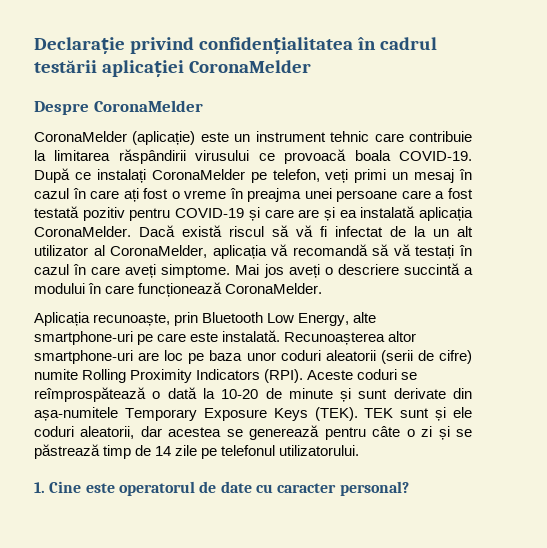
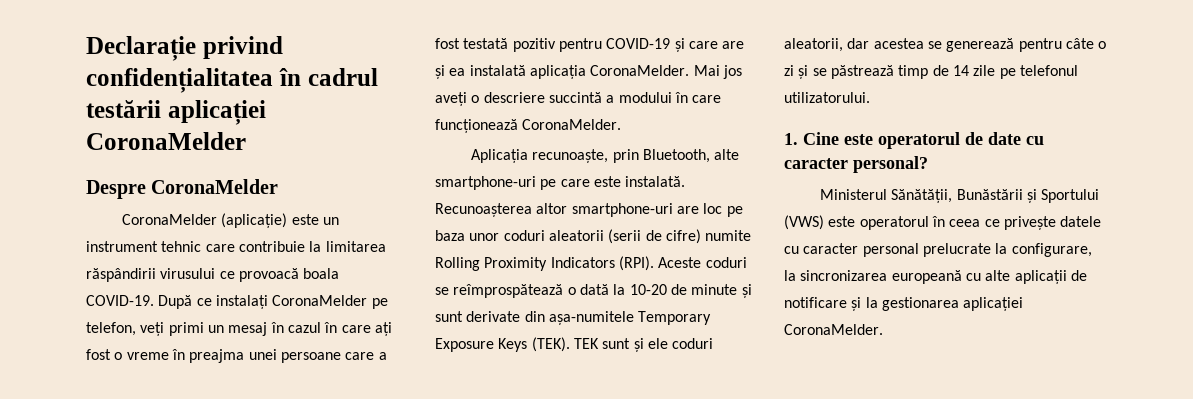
- Dacă există riscul să vă fi infectat de la un alt utilizator al CoronaMelder, aplicația vă recomandă să vă testați în cazul în care aveți simptome.
- Aplicația recunoaște, prin Bluetooth Low Energy, alte smartphone-uri pe care este instalată.
+ Aplicația recunoaște, prin Bluetooth, alte smartphone-uri pe care este instalată.
+ Ministerul Sănătății, Bunăstării și Sportului (VWS) este operatorul în ceea ce privește datele cu caracter personal prelucrate la configurare, la sincronizarea europeană cu alte aplicații de notificare și la gestionarea aplicației CoronaMelder.

